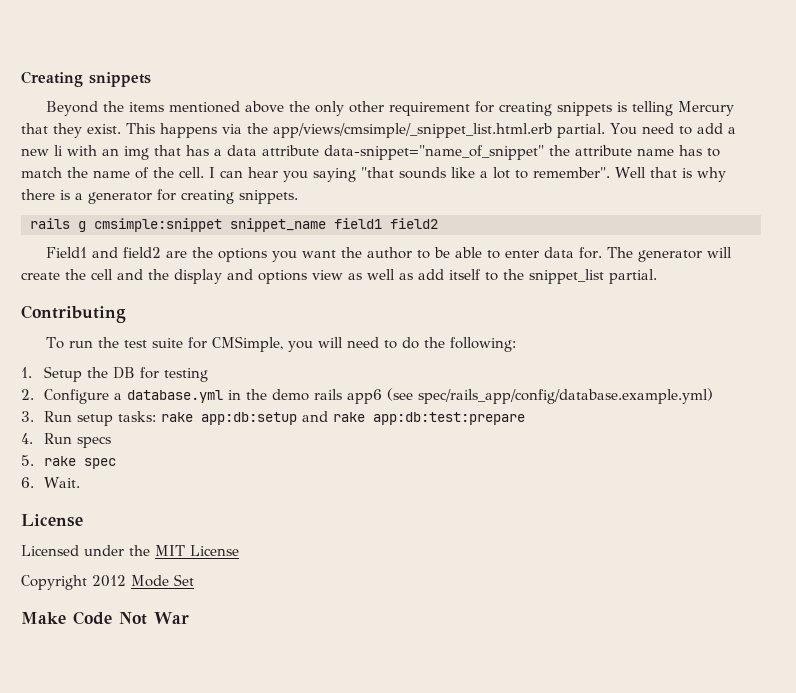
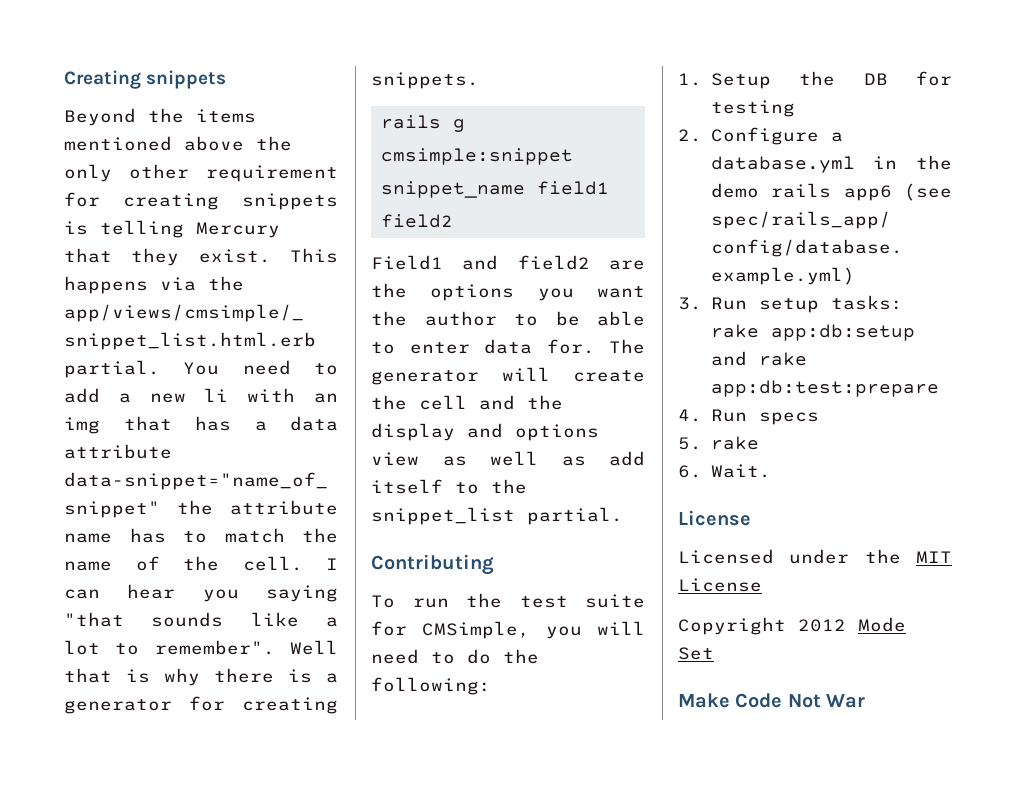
- 5. rake spec
+ 5. rake

